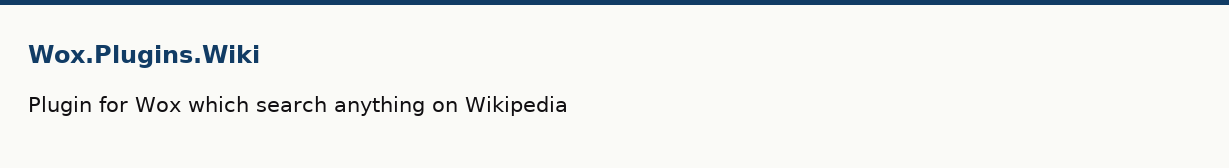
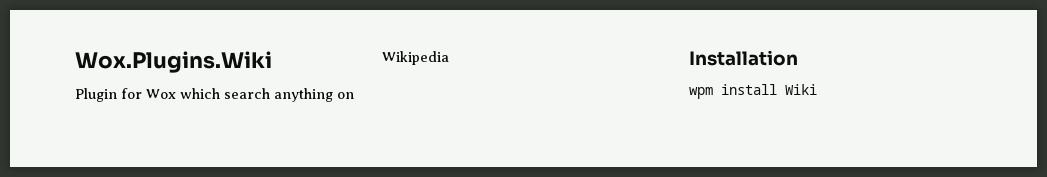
+ Installation
+ wpm install Wiki

